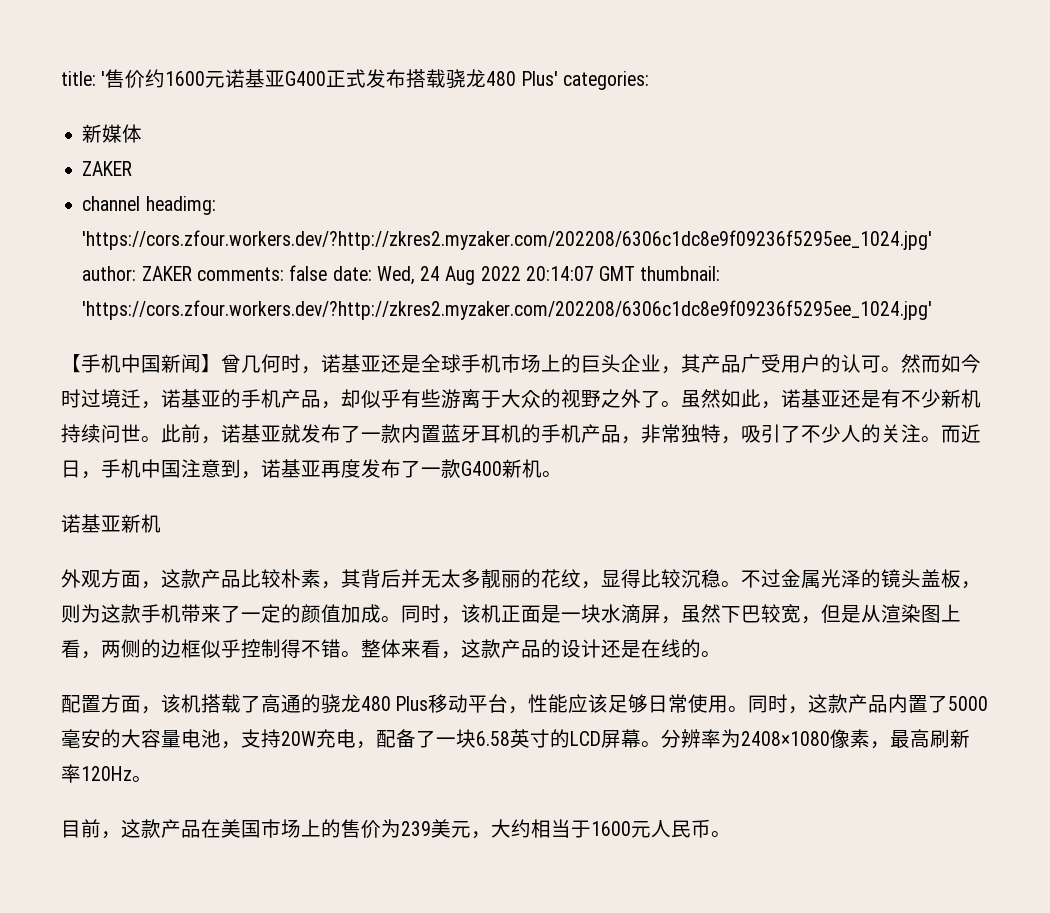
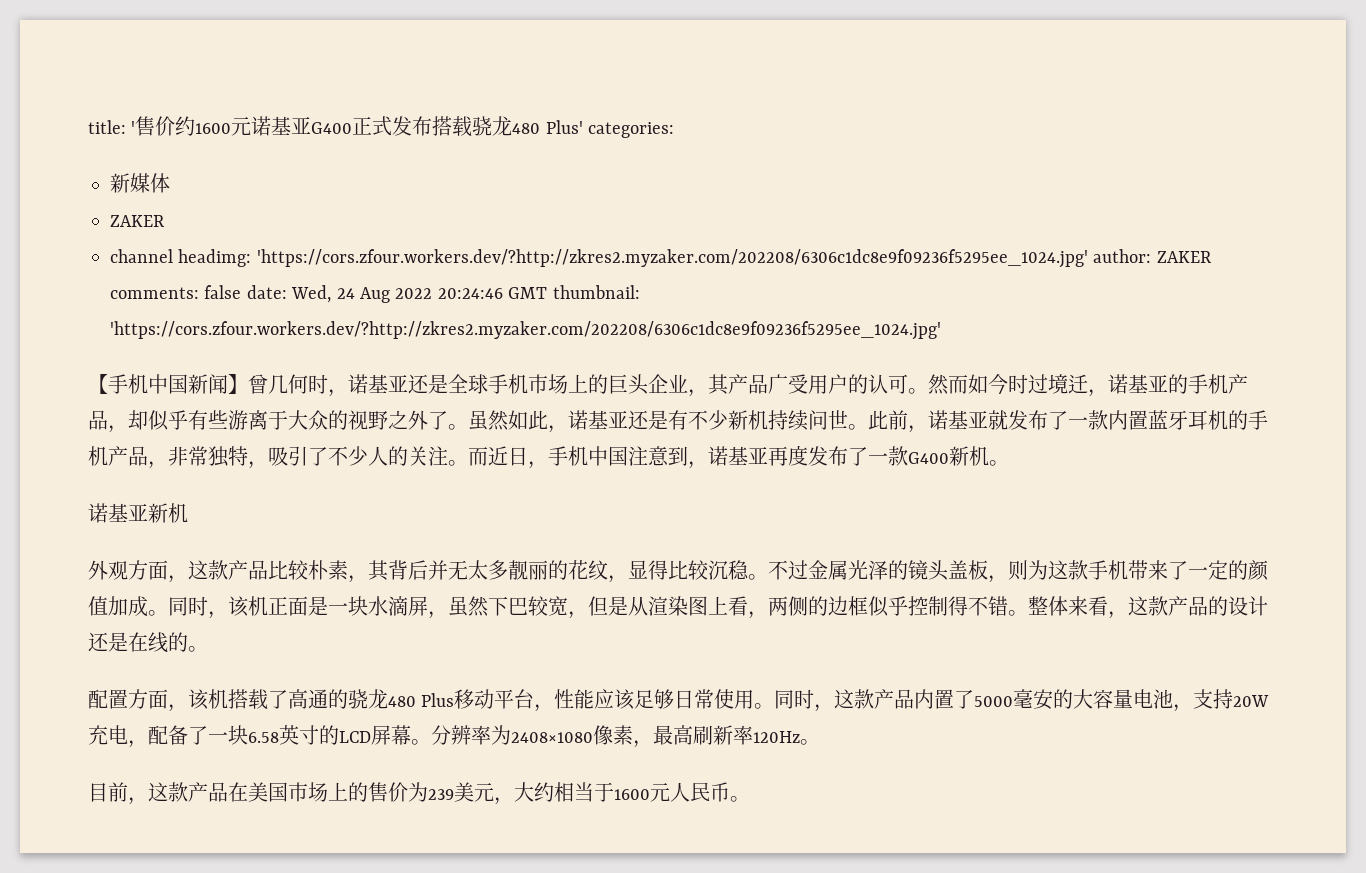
- channel headimg: 'https://cors.zfour.workers.dev/?http://zkres2.myzaker.com/202208/6306c1dc8e9f09236f5295ee_1024.jpg' author: ZAKER comments: false date: Wed, 24 Aug 2022 20:14:07 GMT thumbnail: 'https://cors.zfour.workers.dev/?http://zkres2.myzaker.com/202208/6306c1dc8e9f09236f5295ee_1024.jpg'
+ channel headimg: 'https://cors.zfour.workers.dev/?http://zkres2.myzaker.com/202208/6306c1dc8e9f09236f5295ee_1024.jpg' author: ZAKER comments: false date: Wed, 24 Aug 2022 20:24:46 GMT thumbnail: 'https://cors.zfour.workers.dev/?http://zkres2.myzaker.com/202208/6306c1dc8e9f09236f5295ee_1024.jpg'

